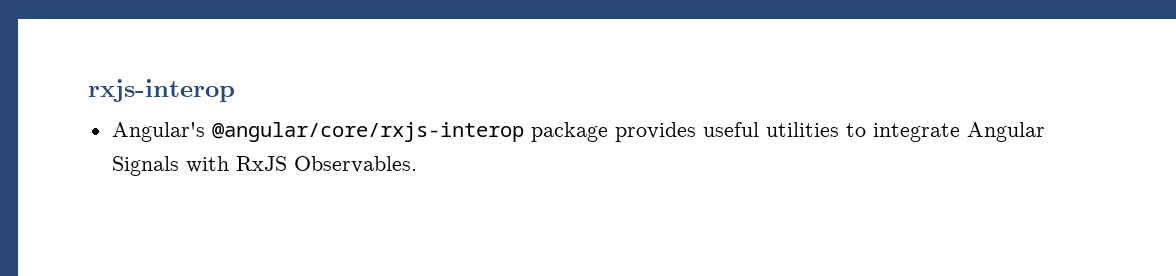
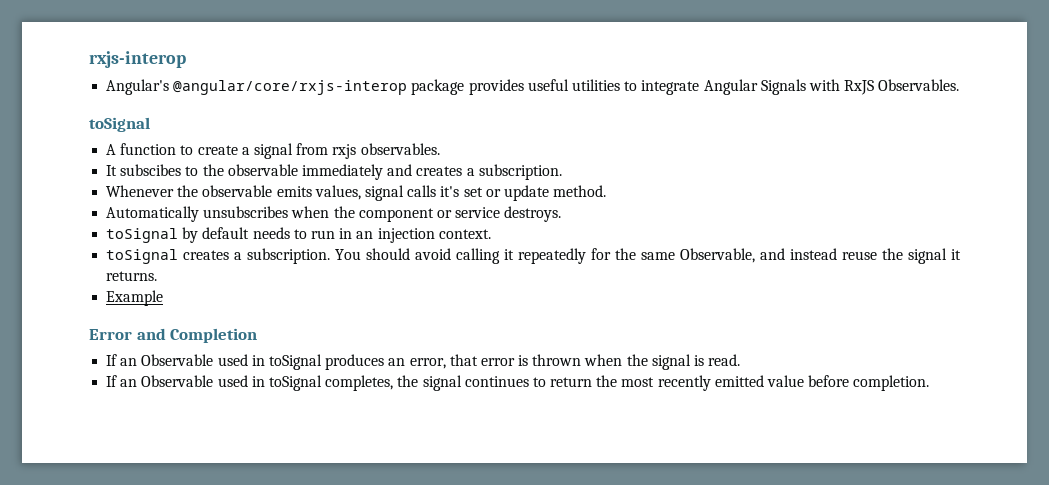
  Angular's @angular/core/rxjs-interop package provides useful utilities to integrate Angular Signals with RxJS Observables.
+ toSignal
+ A function to create a signal from rxjs observables.
+ It subscibes to the observable immediately and creates a subscription.
+ Whenever the observable emits values, signal calls it's set or update method.
+ Automatically unsubscribes when the component or service destroys.
+ toSignal by default needs to run in an injection context.
+ toSignal creates a subscription. You should avoid calling it repeatedly for the same Observable, and instead reuse the signal it returns.
+ Example
+ Error and Completion
+ If an Observable used in toSignal produces an error, that error is thrown when the signal is read.
+ If an Observable used in toSignal completes, the signal continues to return the most recently emitted value before completion.

